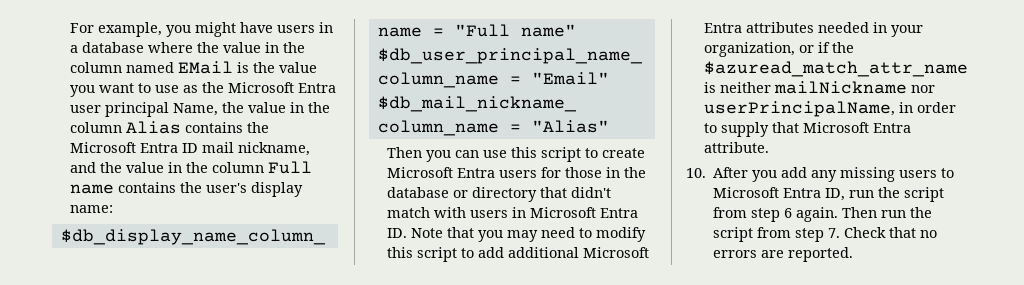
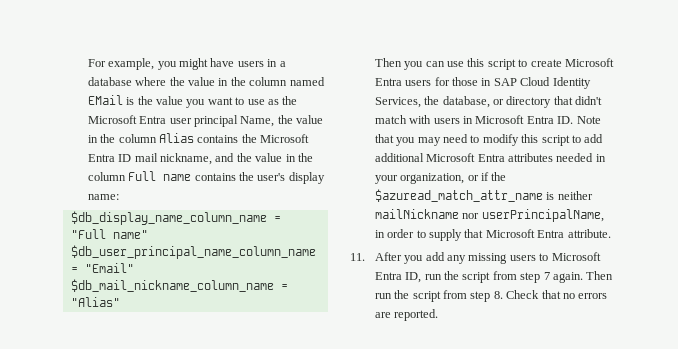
- Then you can use this script to create Microsoft Entra users for those in the database or directory that didn't match with users in Microsoft Entra ID. Note that you may need to modify this script to add additional Microsoft Entra attributes needed in your organization, or if the $azuread_match_attr_name is neither mailNickname nor userPrincipalName, in order to supply that Microsoft Entra attribute.
+ Then you can use this script to create Microsoft Entra users for those in SAP Cloud Identity Services, the database, or directory that didn't match with users in Microsoft Entra ID. Note that you may need to modify this script to add additional Microsoft Entra attributes needed in your organization, or if the $azuread_match_attr_name is neither mailNickname nor userPrincipalName, in order to supply that Microsoft Entra attribute.
- 10. After you add any missing users to Microsoft Entra ID, run the script from step 6 again.
+ 11. After you add any missing users to Microsoft Entra ID, run the script from step 7 again.
- Then run the script from step 7. Check that no errors are reported.
+ Then run the script from step 8. Check that no errors are reported.

